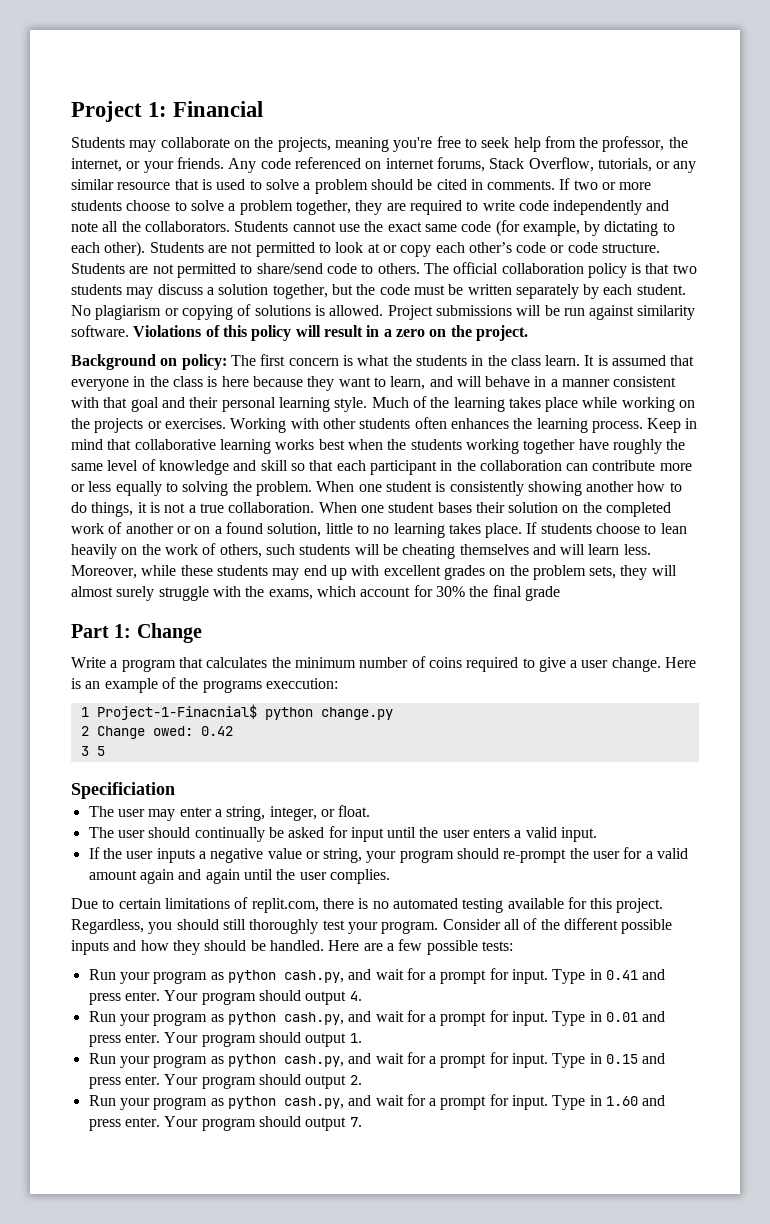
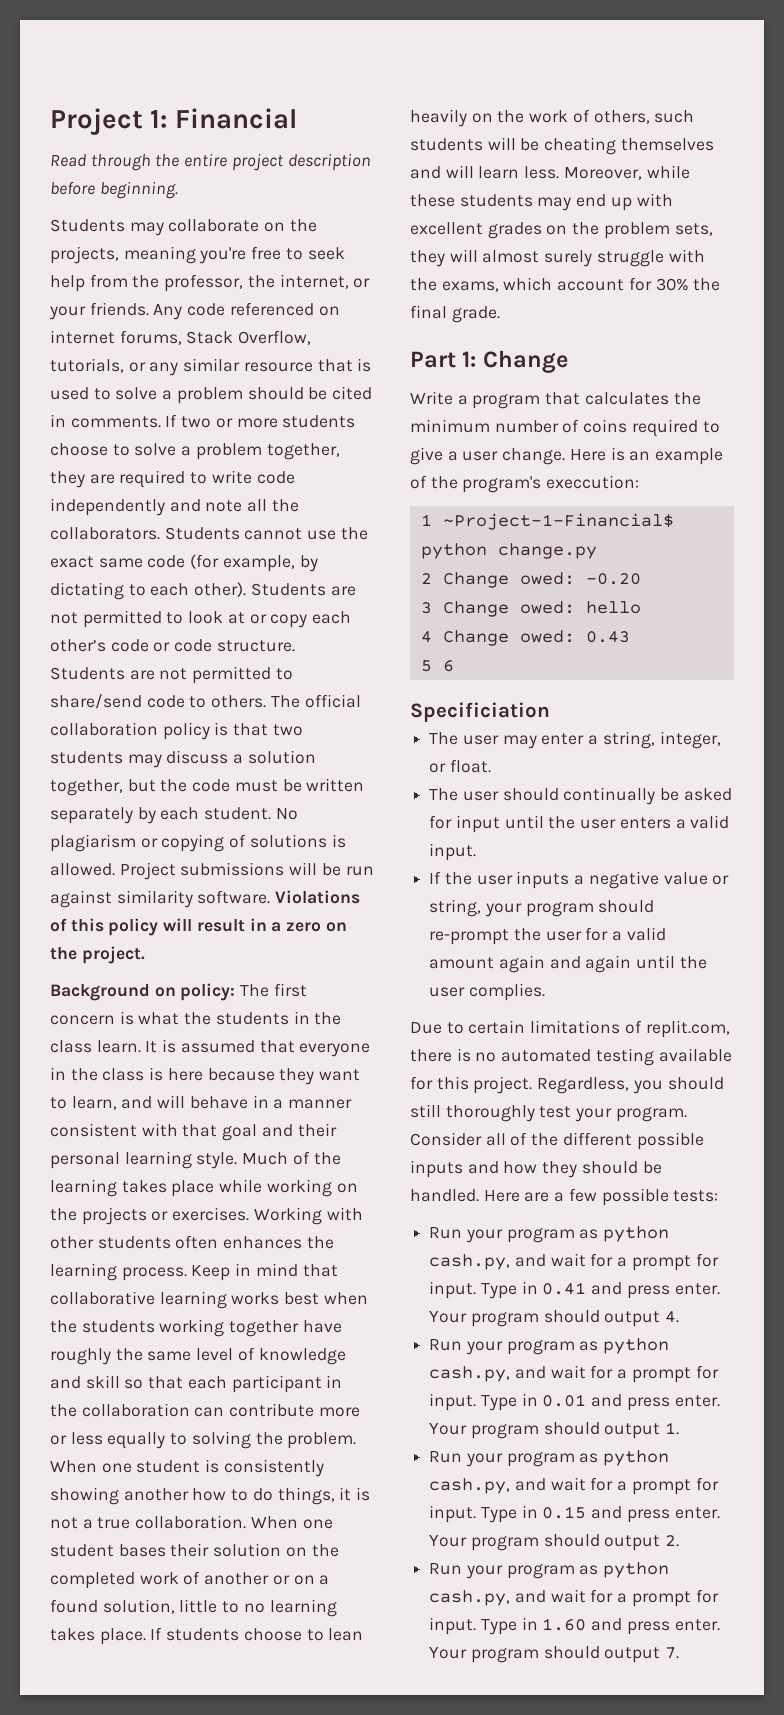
+ Read through the entire project description before beginning.
- Moreover, while these students may end up with excellent grades on the problem sets, they will almost surely struggle with the exams, which account for 30% the final grade
+ Moreover, while these students may end up with excellent grades on the problem sets, they will almost surely struggle with the exams, which account for 30% the final grade.
- Here is an example of the programs execcution:
+ Here is an example of the program's execcution:
- 1 Project-1-Finacnial$ python change.py
+ 1 ~Project-1-Financial$ python change.py
- 2 Change owed: 0.42
+ 2 Change owed: -0.20
- 3 5
+ 3 Change owed: hello
+ 4 Change owed: 0.43
+ 5 6

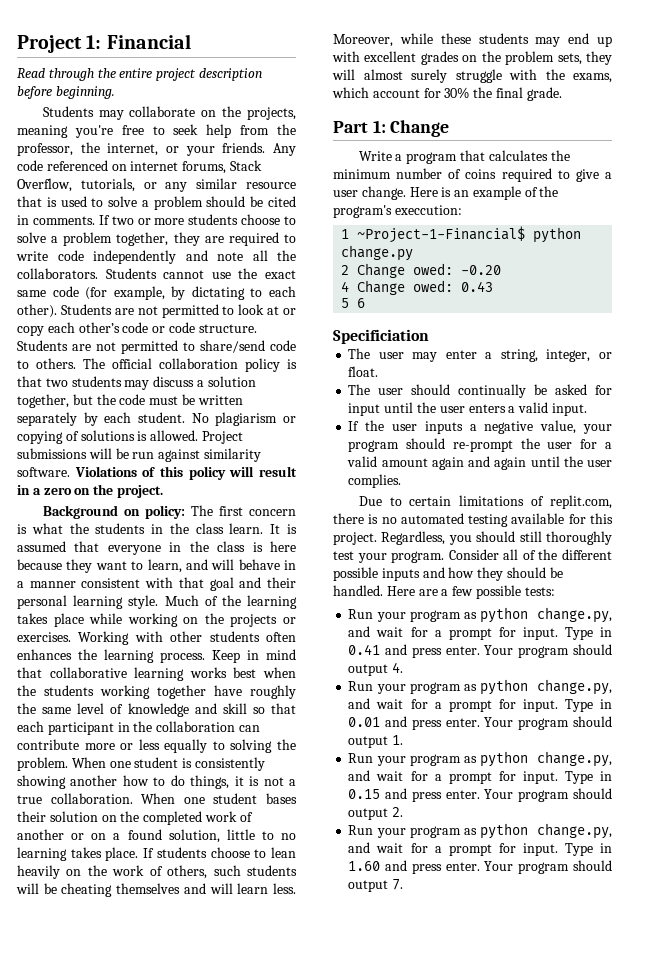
- 3 Change owed: hello
- If the user inputs a negative value or string, your program should re-prompt the user for a valid amount again and again until the user complies.
+ If the user inputs a negative value, your program should re-prompt the user for a valid amount again and again until the user complies.
  Here are a few possible tests:
- Run your program as python cash.py, and wait for a prompt for input.
+ Run your program as python change.py, and wait for a prompt for input.
  Your program should output 4.
- Run your program as python cash.py, and wait for a prompt for input.
+ Run your program as python change.py, and wait for a prompt for input.
  Your program should output 1.
- Run your program as python cash.py, and wait for a prompt for input.
+ Run your program as python change.py, and wait for a prompt for input.
  Your program should output 2.
- Run your program as python cash.py, and wait for a prompt for input.
+ Run your program as python change.py, and wait for a prompt for input.

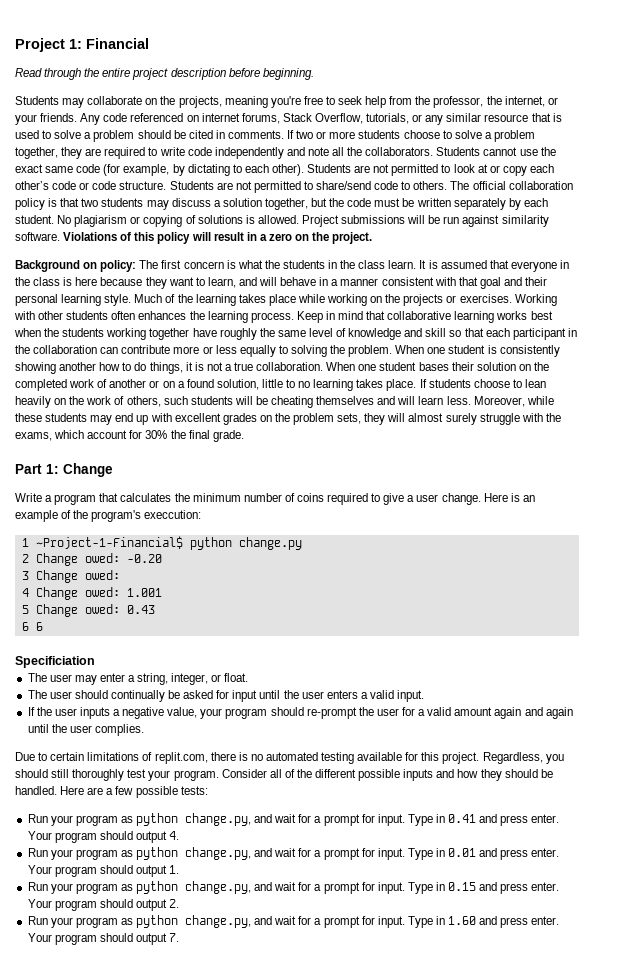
+ 3 Change owed:
- 4 Change owed: 0.43
+ 4 Change owed: 1.001
+ 5 Change owed: 0.43
- 5 6
+ 6 6

